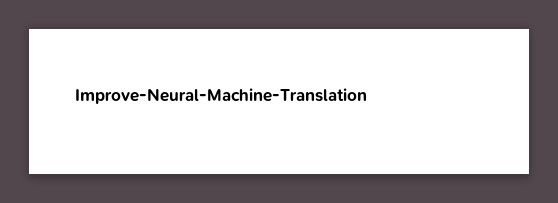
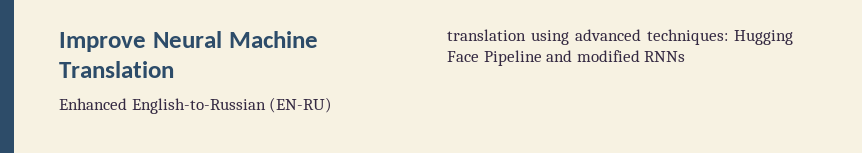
- Improve-Neural-Machine-Translation
+ Improve Neural Machine Translation
+ Enhanced English-to-Russian (EN-RU) translation using advanced techniques: Hugging Face Pipeline and modified RNNs

